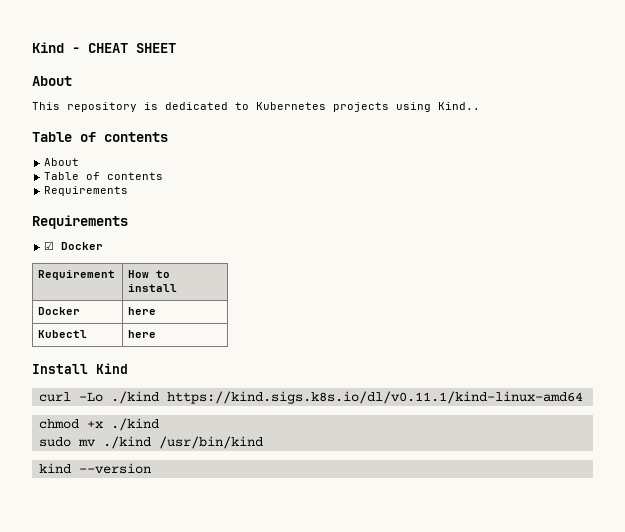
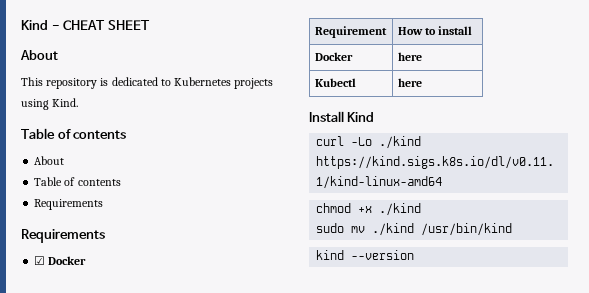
- This repository is dedicated to Kubernetes projects using Kind..
+ This repository is dedicated to Kubernetes projects using Kind.

